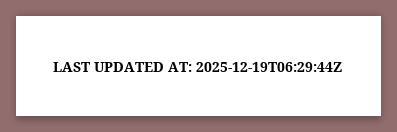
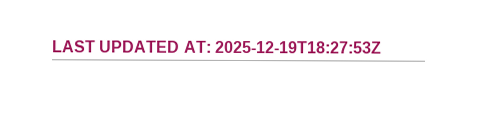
- LAST UPDATED AT: 2025-12-19T06:29:44Z
+ LAST UPDATED AT: 2025-12-19T18:27:53Z

